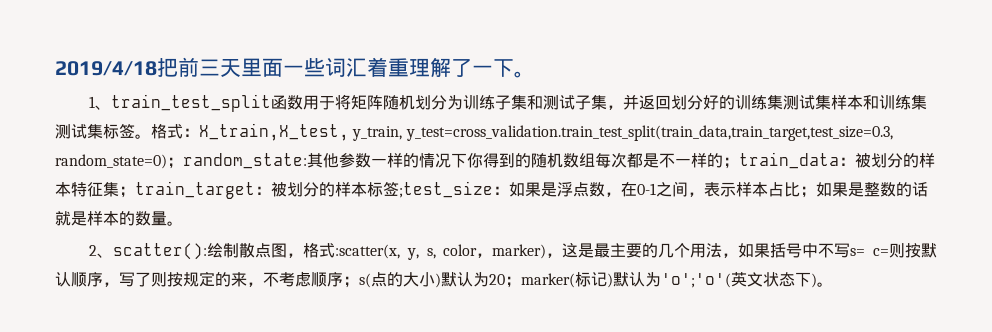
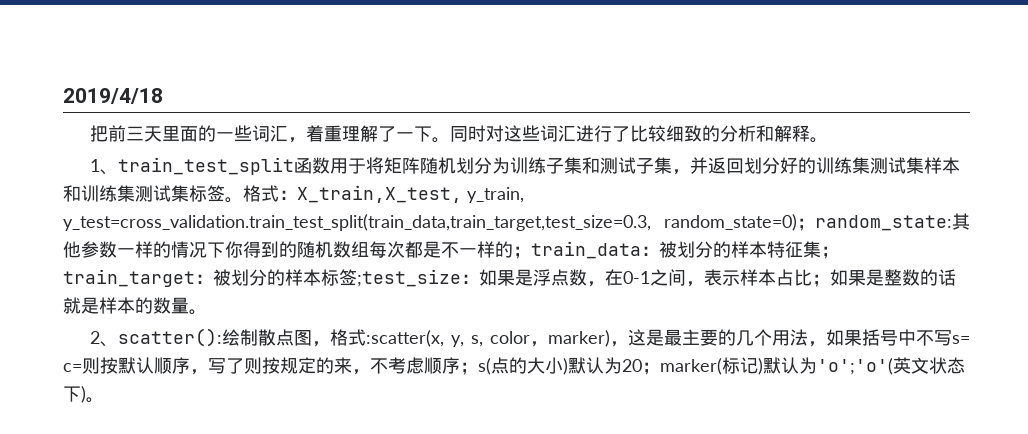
- 2019/4/18把前三天里面一些词汇着重理解了一下。
+ 2019/4/18
+ 把前三天里面的一些词汇，着重理解了一下。同时对这些词汇进行了比较细致的分析和解释。

